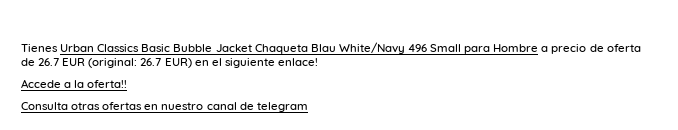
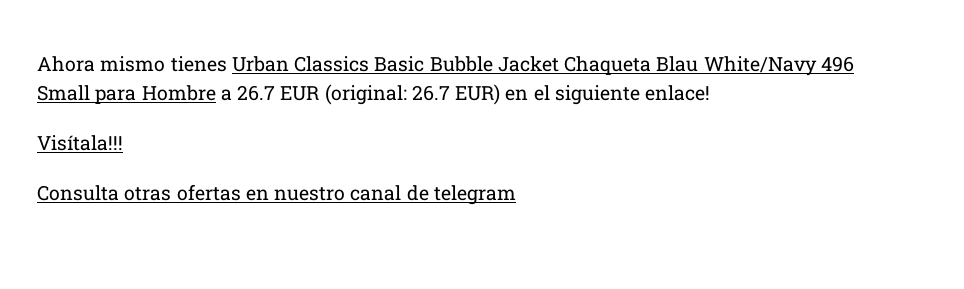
- Tienes Urban Classics Basic Bubble Jacket Chaqueta Blau White/Navy 496 Small para Hombre a precio de oferta de 26.7 EUR (original: 26.7 EUR) en el siguiente enlace!
+ Ahora mismo tienes Urban Classics Basic Bubble Jacket Chaqueta Blau White/Navy 496 Small para Hombre a 26.7 EUR (original: 26.7 EUR) en el siguiente enlace!
- Accede a la oferta!!
+ Visítala!!!

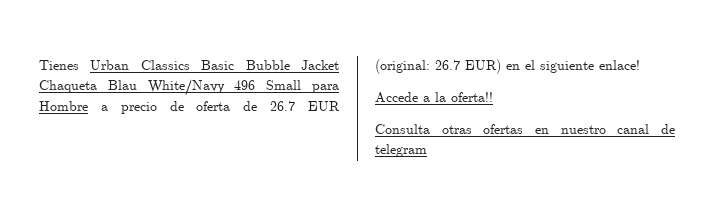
- Ahora mismo tienes Urban Classics Basic Bubble Jacket Chaqueta Blau White/Navy 496 Small para Hombre a 26.7 EUR (original: 26.7 EUR) en el siguiente enlace!
+ Tienes Urban Classics Basic Bubble Jacket Chaqueta Blau White/Navy 496 Small para Hombre a precio de oferta de 26.7 EUR (original: 26.7 EUR) en el siguiente enlace!
- Visítala!!!
+ Accede a la oferta!!

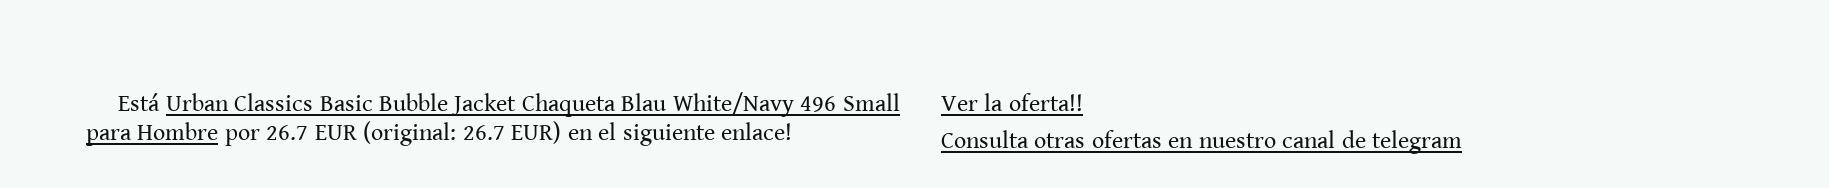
- Tienes Urban Classics Basic Bubble Jacket Chaqueta Blau White/Navy 496 Small para Hombre a precio de oferta de 26.7 EUR (original: 26.7 EUR) en el siguiente enlace!
+ Está Urban Classics Basic Bubble Jacket Chaqueta Blau White/Navy 496 Small para Hombre por 26.7 EUR (original: 26.7 EUR) en el siguiente enlace!
- Accede a la oferta!!
+ Ver la oferta!!

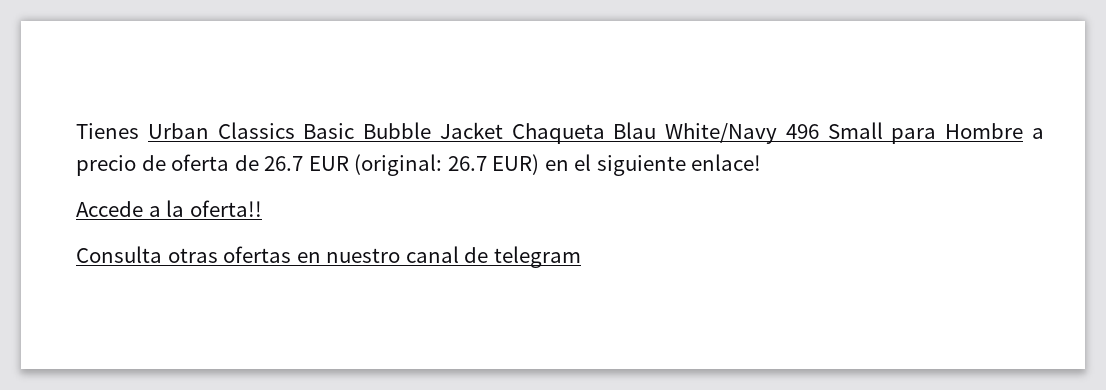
- Está Urban Classics Basic Bubble Jacket Chaqueta Blau White/Navy 496 Small para Hombre por 26.7 EUR (original: 26.7 EUR) en el siguiente enlace!
+ Tienes Urban Classics Basic Bubble Jacket Chaqueta Blau White/Navy 496 Small para Hombre a precio de oferta de 26.7 EUR (original: 26.7 EUR) en el siguiente enlace!
- Ver la oferta!!
+ Accede a la oferta!!

